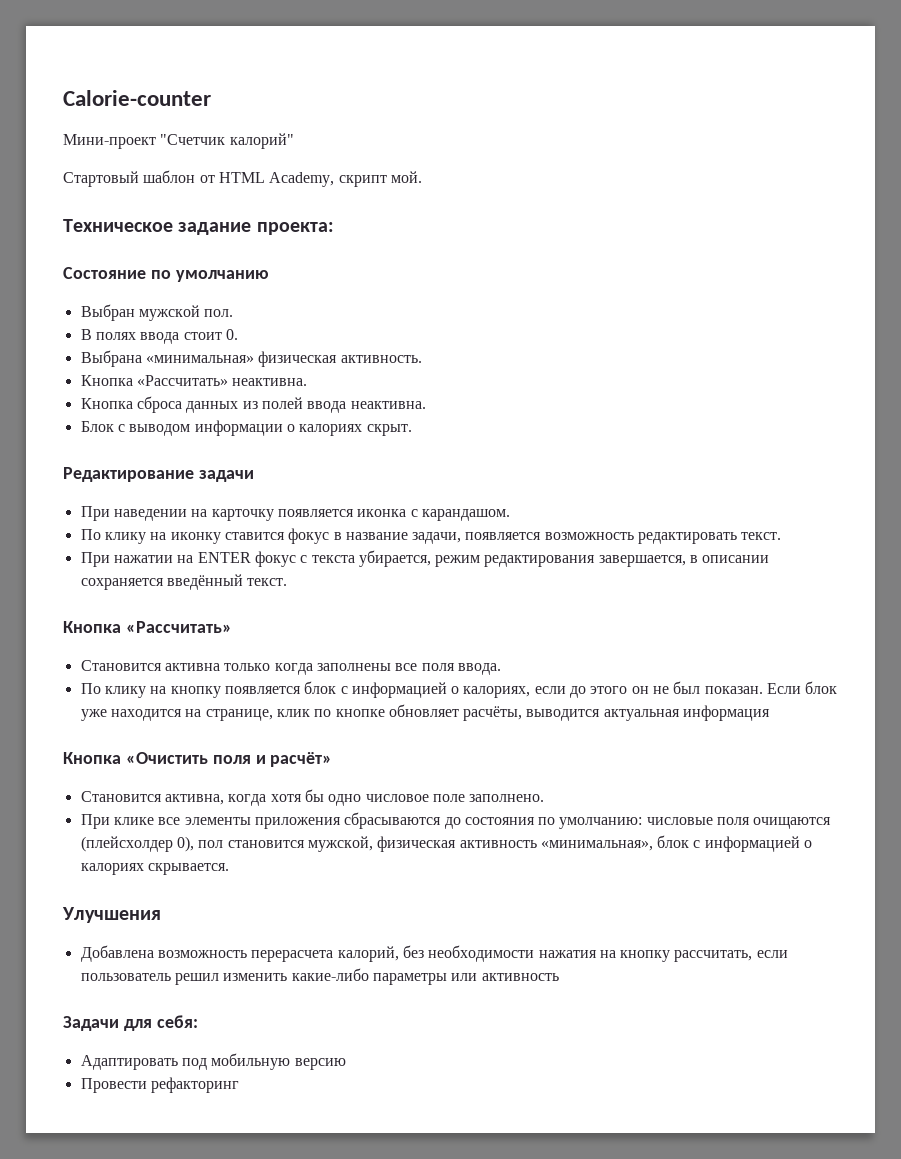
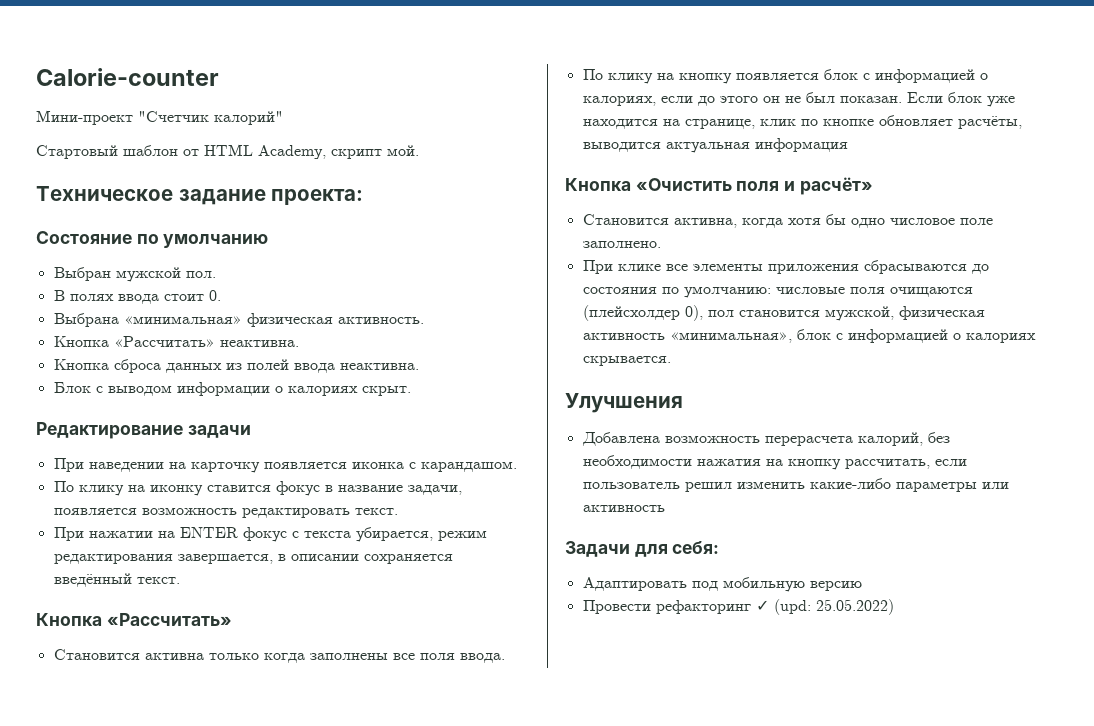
- Провести рефакторинг
+ Провести рефакторинг ✓ (upd: 25.05.2022)

